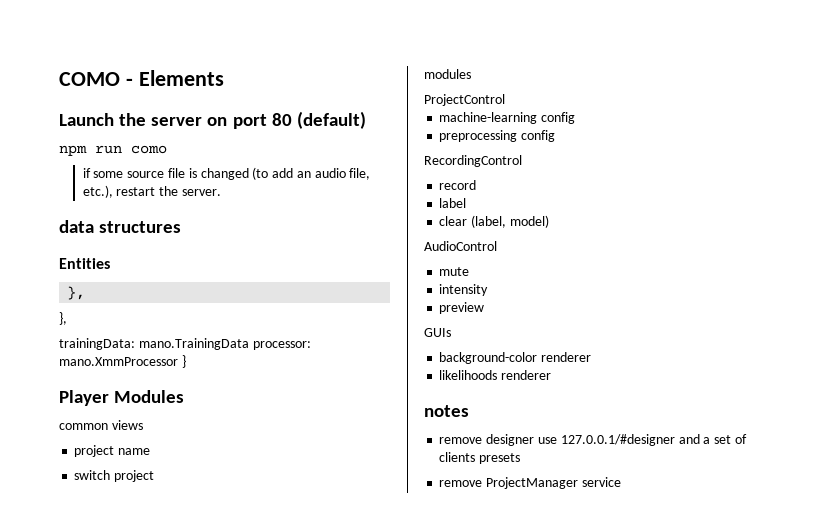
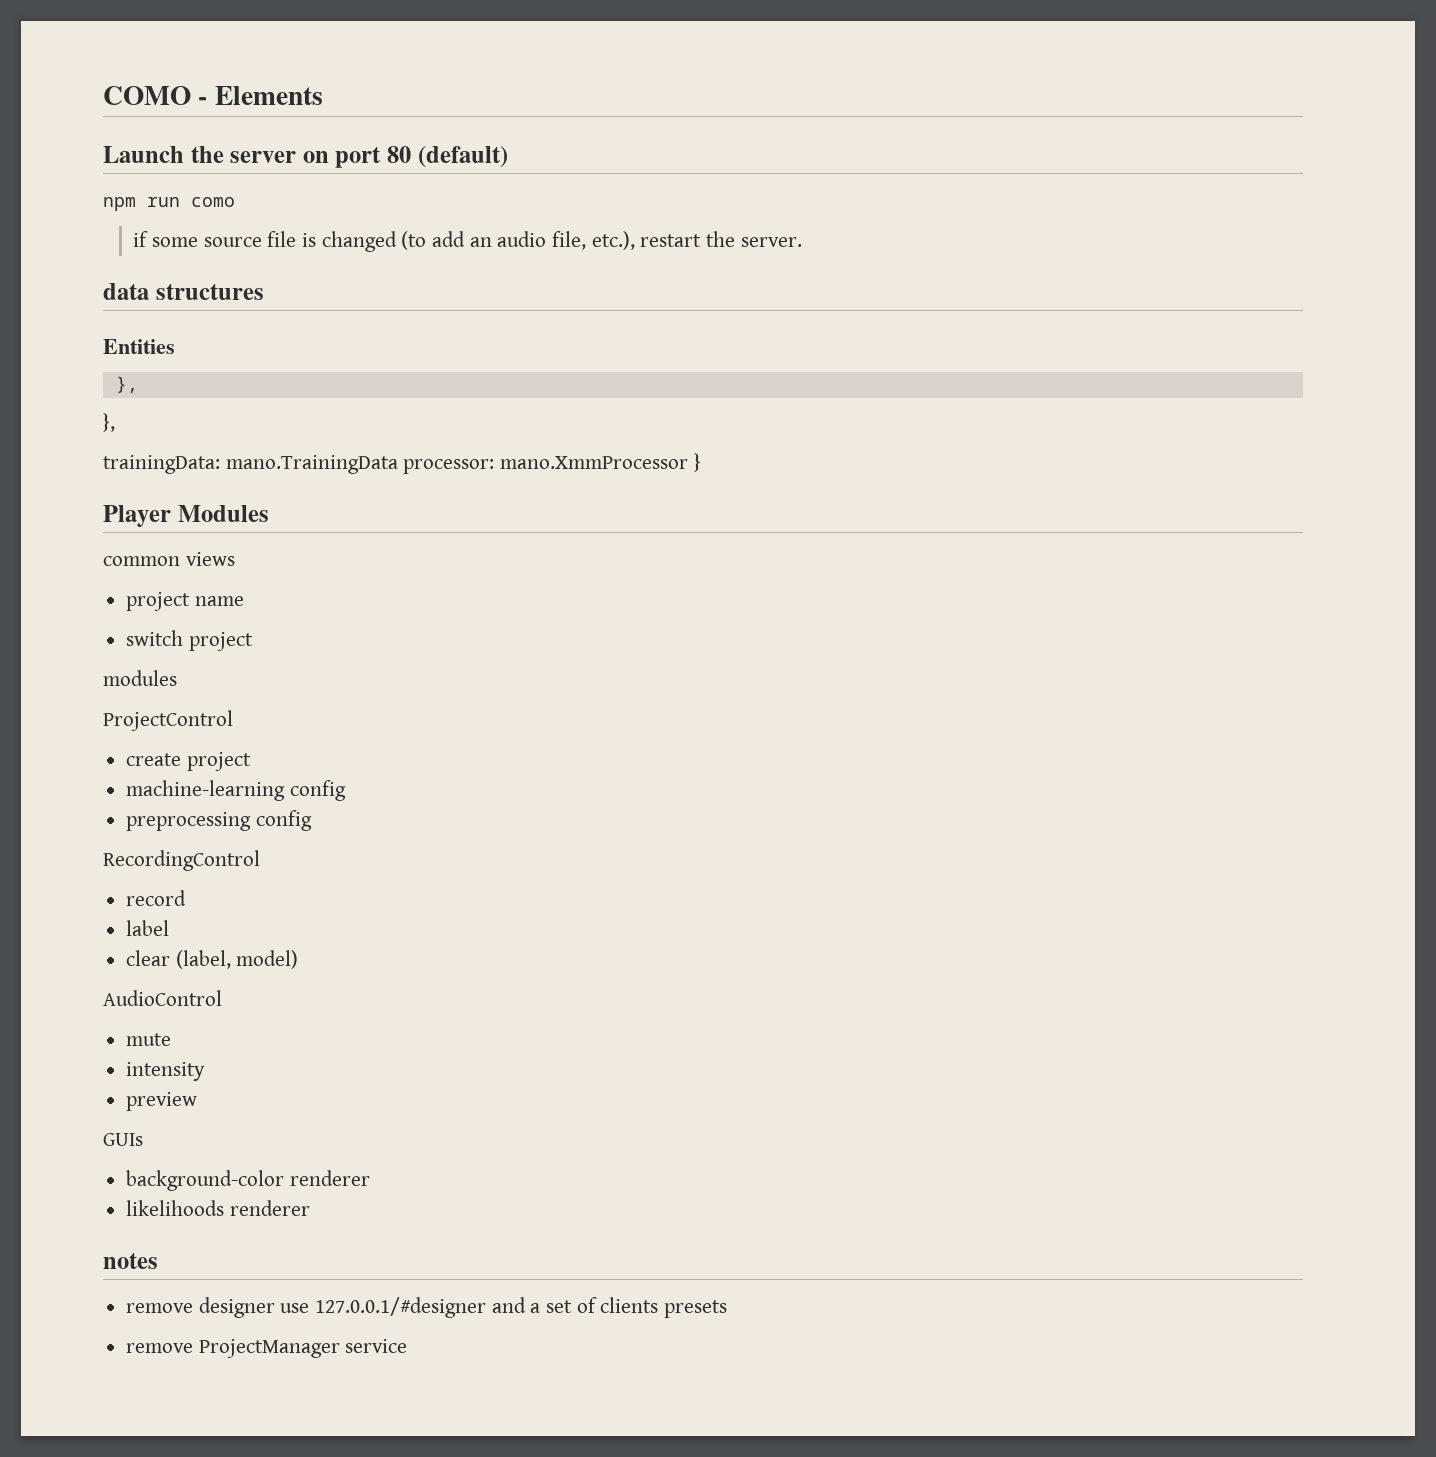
+ create project

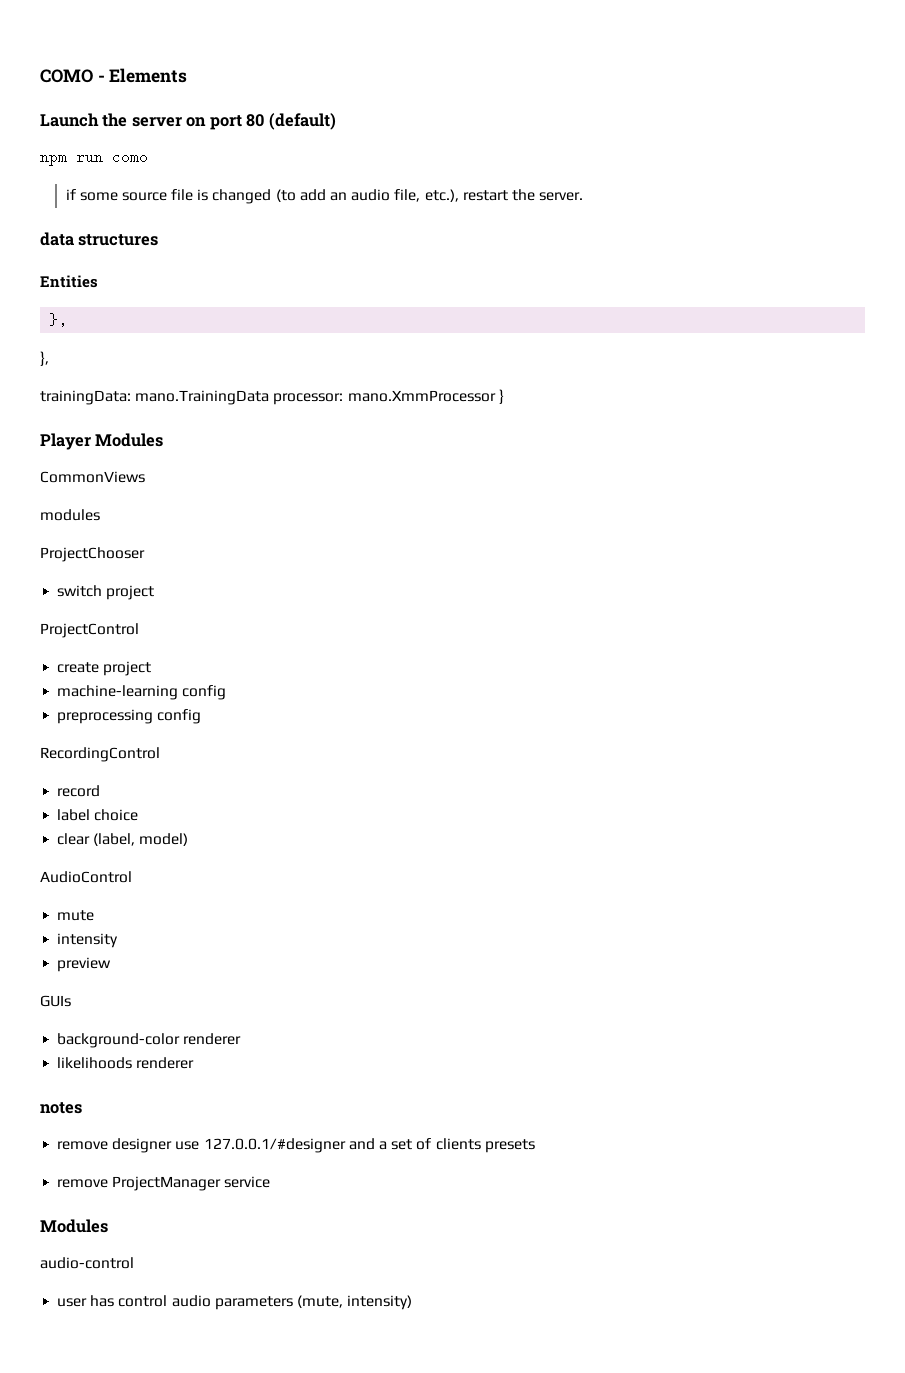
- common views
- project name
+ CommonViews
+ modules
+ ProjectChooser
- modules
- label
+ label choice
  remove ProjectManager service
+ Modules
+ audio-control
+ user has control audio parameters (mute, intensity)

